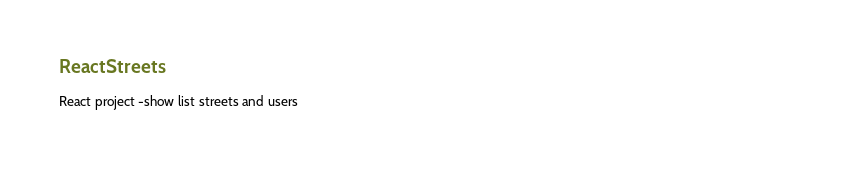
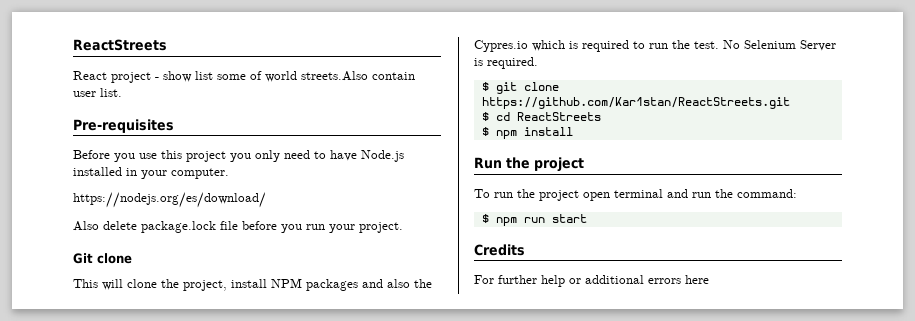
- React project -show list streets and users
+ React project - show list some of world streets.Also contain user list.
+ Pre-requisites
+ Before you use this project you only need to have Node.js installed in your computer.
+ https://nodejs.org/es/download/
+ Also delete package.lock file before you run your project.
+ Git clone
+ This will clone the project, install NPM packages and also the Cypres.io which is required to run the test. No Selenium Server is required.
+ $ git clone https://github.com/Kar1stan/ReactStreets.git
+ $ cd ReactStreets
+ $ npm install
+ Run the project
+ To run the project open terminal and run the command:
+ $ npm run start
+ Credits
+ For further help or additional errors here

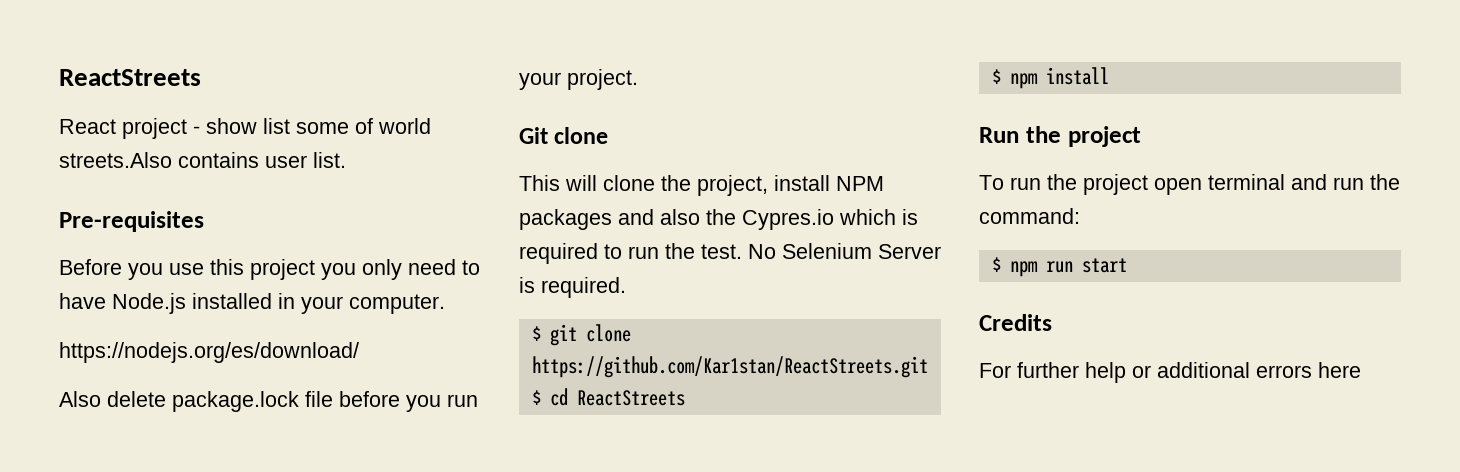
- React project - show list some of world streets.Also contain user list.
+ React project - show list some of world streets.Also contains user list.

